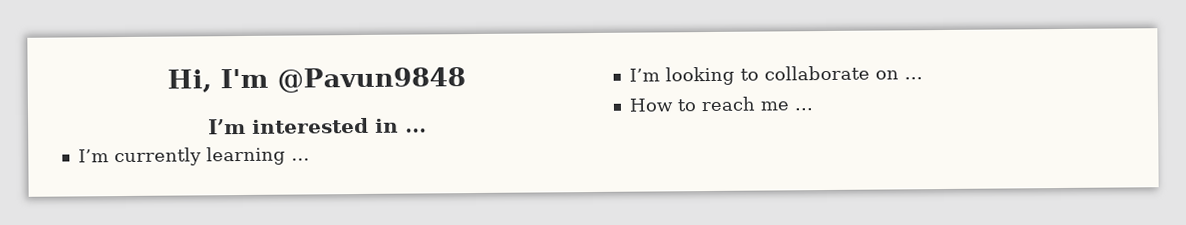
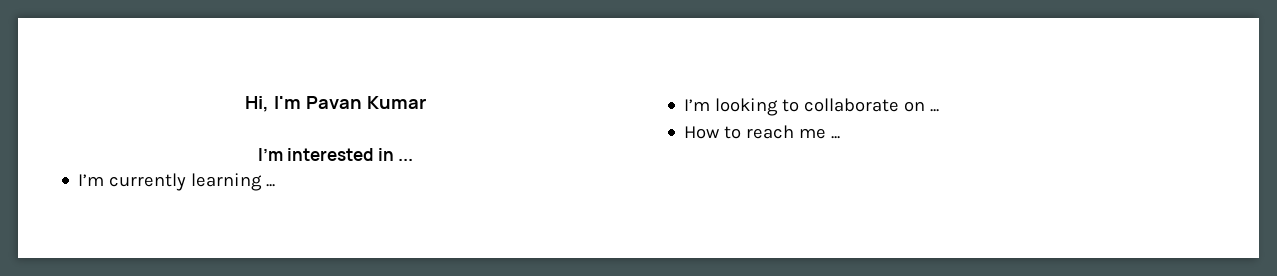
- Hi, I'm @Pavun9848
+ Hi, I'm Pavan Kumar

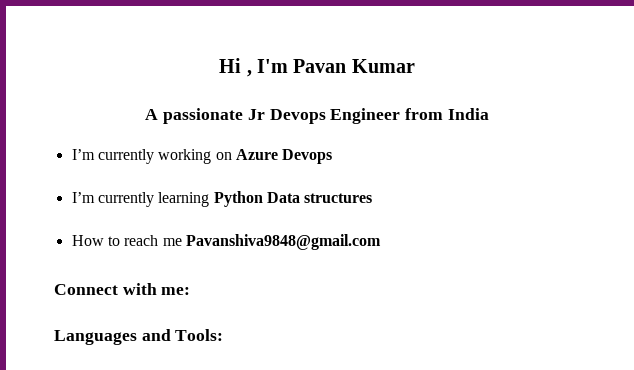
- Hi, I'm Pavan Kumar
+ Hi , I'm Pavan Kumar
- I’m interested in ...
- I’m currently learning ...
- I’m looking to collaborate on ...
- How to reach me ...
+ A passionate Jr Devops Engineer from India
+ I’m currently working on Azure Devops
+ I’m currently learning Python Data structures
+ How to reach me Pavanshiva9848@gmail.com
+ Connect with me:
+ Languages and Tools:

